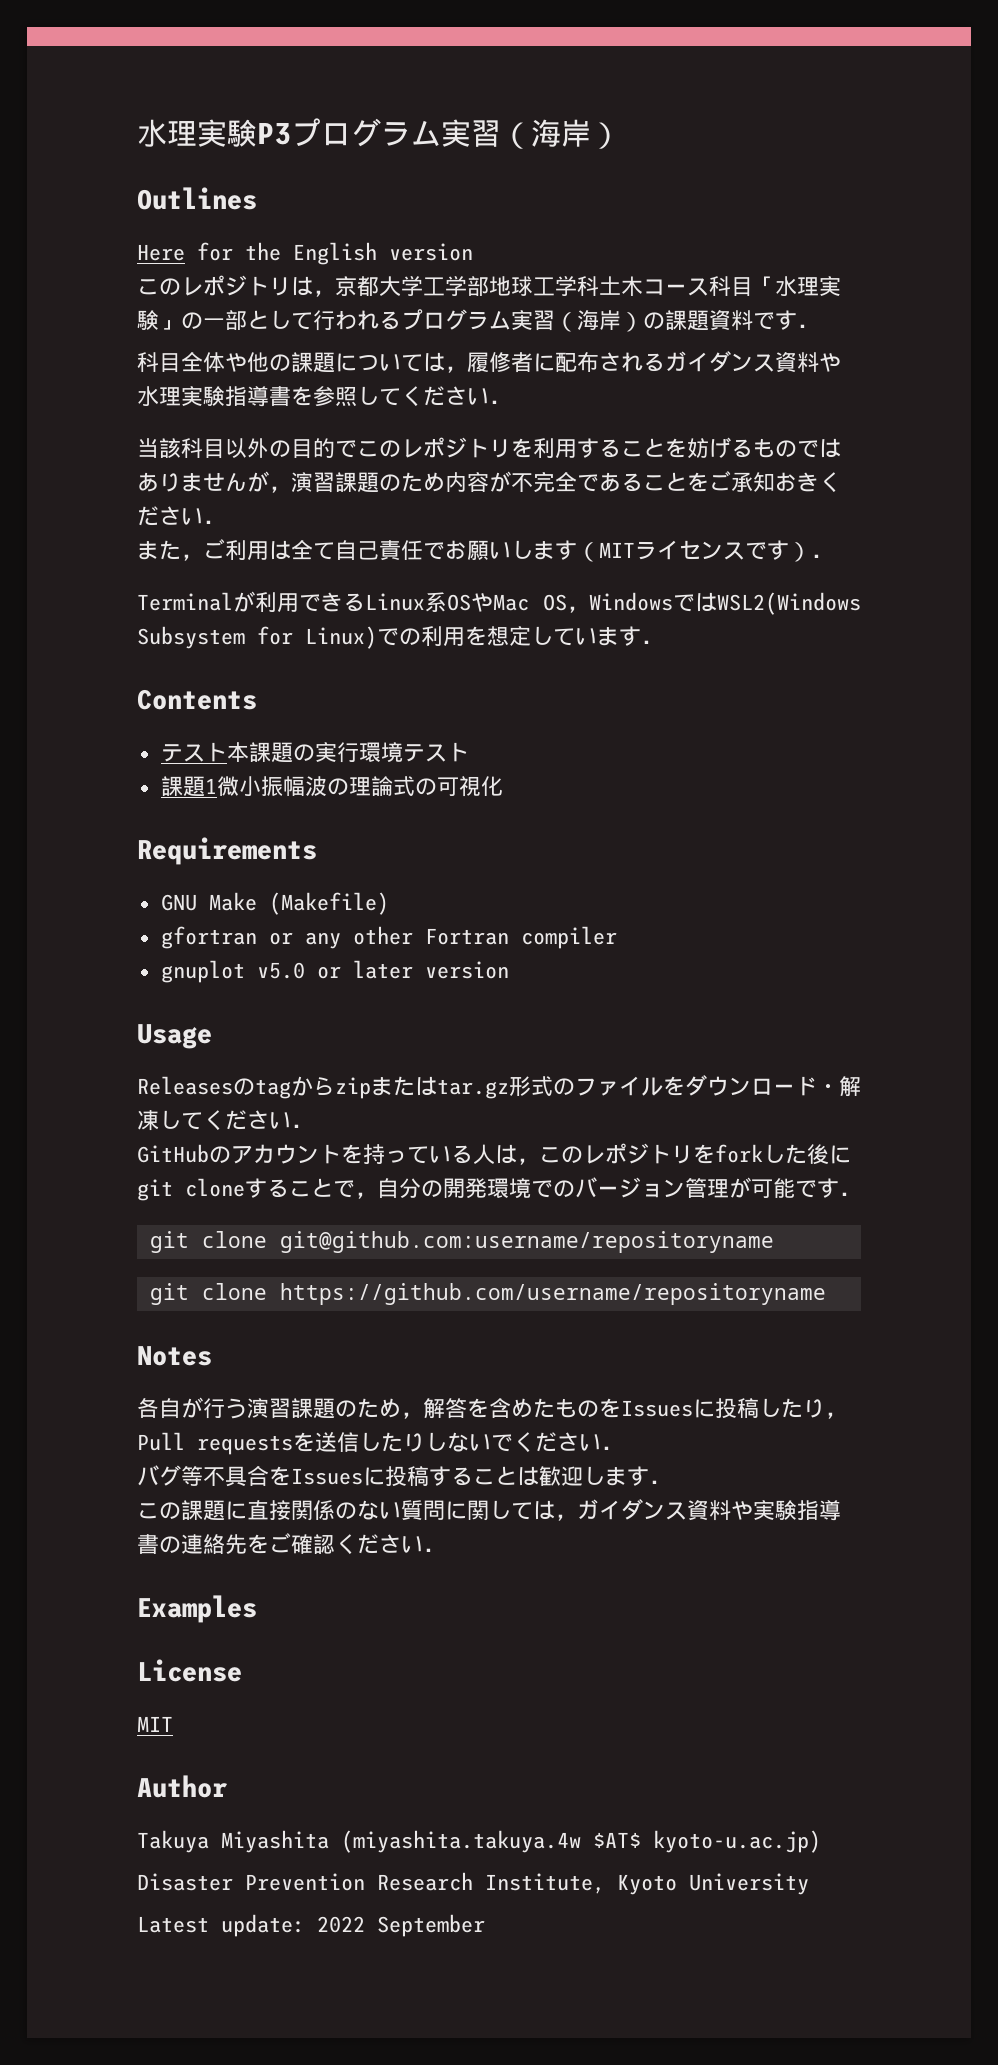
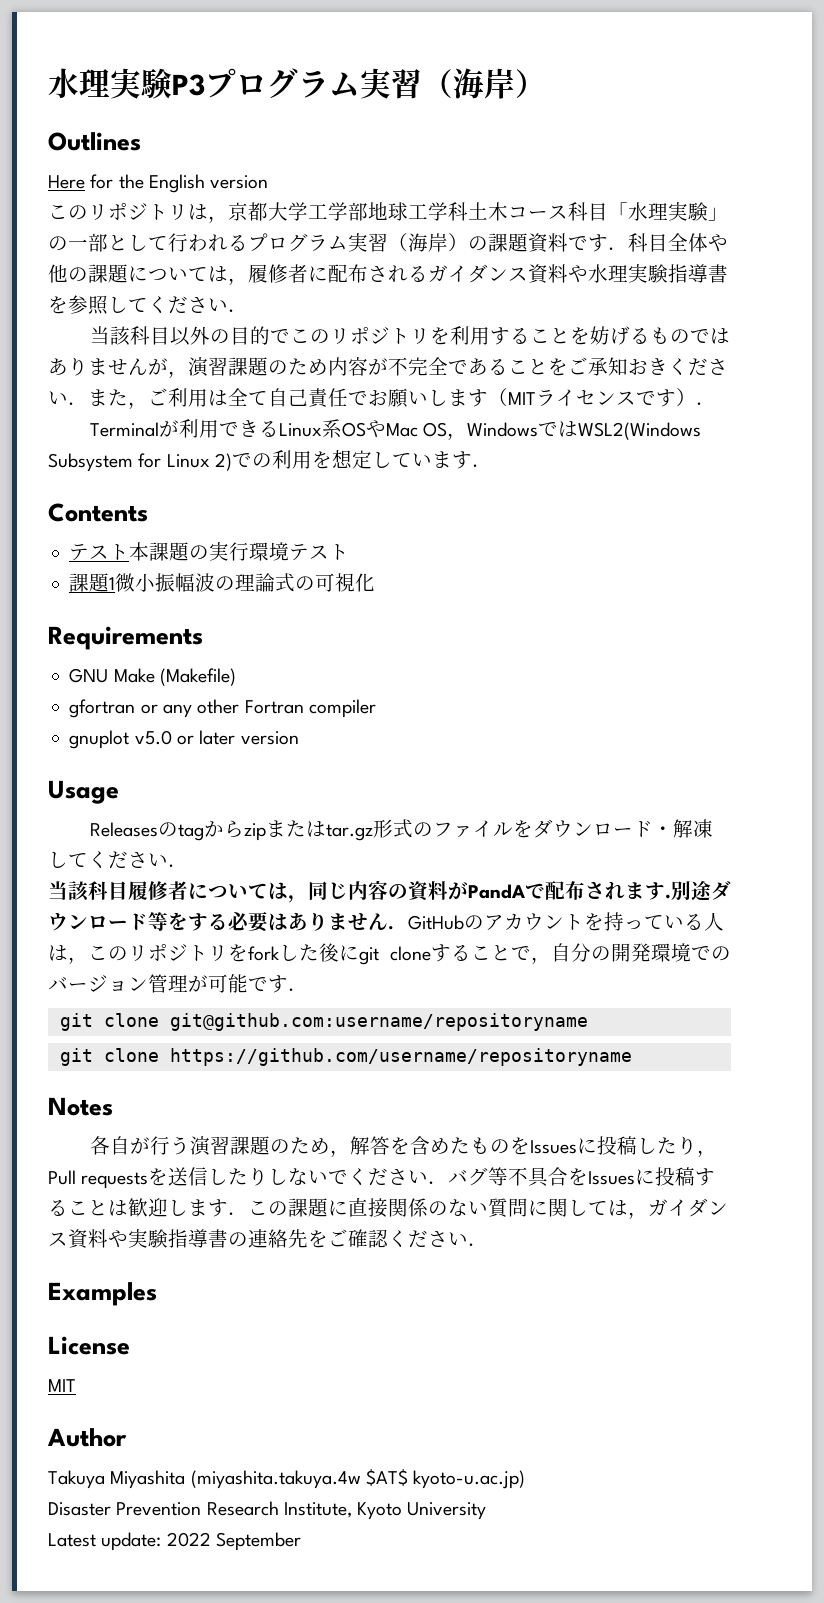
- このレポジトリは，京都大学工学部地球工学科土木コース科目「水理実験」の一部として行われるプログラム実習（海岸）の課題資料です．
- 科目全体や他の課題については，履修者に配布されるガイダンス資料や水理実験指導書を参照してください．
+ このリポジトリは，京都大学工学部地球工学科土木コース科目「水理実験」の一部として行われるプログラム実習（海岸）の課題資料です．科目全体や他の課題については，履修者に配布されるガイダンス資料や水理実験指導書を参照してください．
- 当該科目以外の目的でこのレポジトリを利用することを妨げるものではありませんが，演習課題のため内容が不完全であることをご承知おきください．
- また，ご利用は全て自己責任でお願いします（MITライセンスです）．
+ 当該科目以外の目的でこのリポジトリを利用することを妨げるものではありませんが，演習課題のため内容が不完全であることをご承知おきください．また，ご利用は全て自己責任でお願いします（MITライセンスです）．
- Terminalが利用できるLinux系OSやMac OS，WindowsではWSL2(Windows Subsystem for Linux)での利用を想定しています．
+ Terminalが利用できるLinux系OSやMac OS，WindowsではWSL2(Windows Subsystem for Linux 2)での利用を想定しています．
- GitHubのアカウントを持っている人は，このレポジトリをforkした後にgit cloneすることで，自分の開発環境でのバージョン管理が可能です．
+ 当該科目履修者については，同じ内容の資料がPandAで配布されます.別途ダウンロード等をする必要はありません．GitHubのアカウントを持っている人は，このリポジトリをforkした後にgit cloneすることで，自分の開発環境でのバージョン管理が可能です．
- 各自が行う演習課題のため，解答を含めたものをIssuesに投稿したり，Pull requestsを送信したりしないでください．
- バグ等不具合をIssuesに投稿することは歓迎します．
- この課題に直接関係のない質問に関しては，ガイダンス資料や実験指導書の連絡先をご確認ください．
+ 各自が行う演習課題のため，解答を含めたものをIssuesに投稿したり，Pull requestsを送信したりしないでください．バグ等不具合をIssuesに投稿することは歓迎します．この課題に直接関係のない質問に関しては，ガイダンス資料や実験指導書の連絡先をご確認ください．

